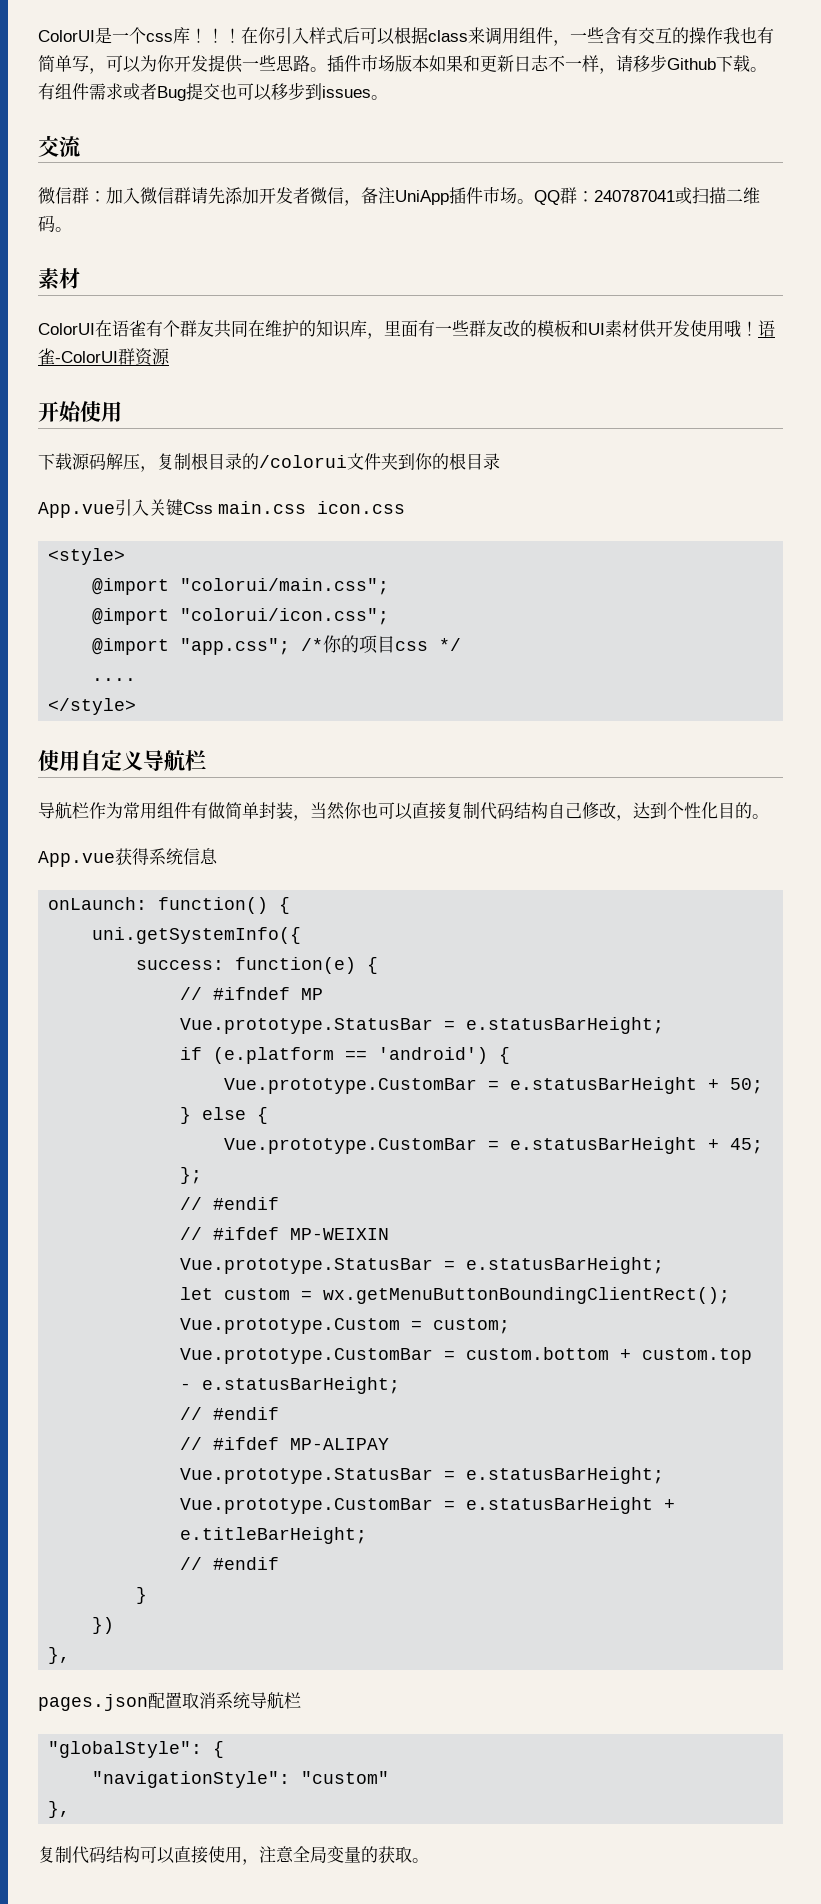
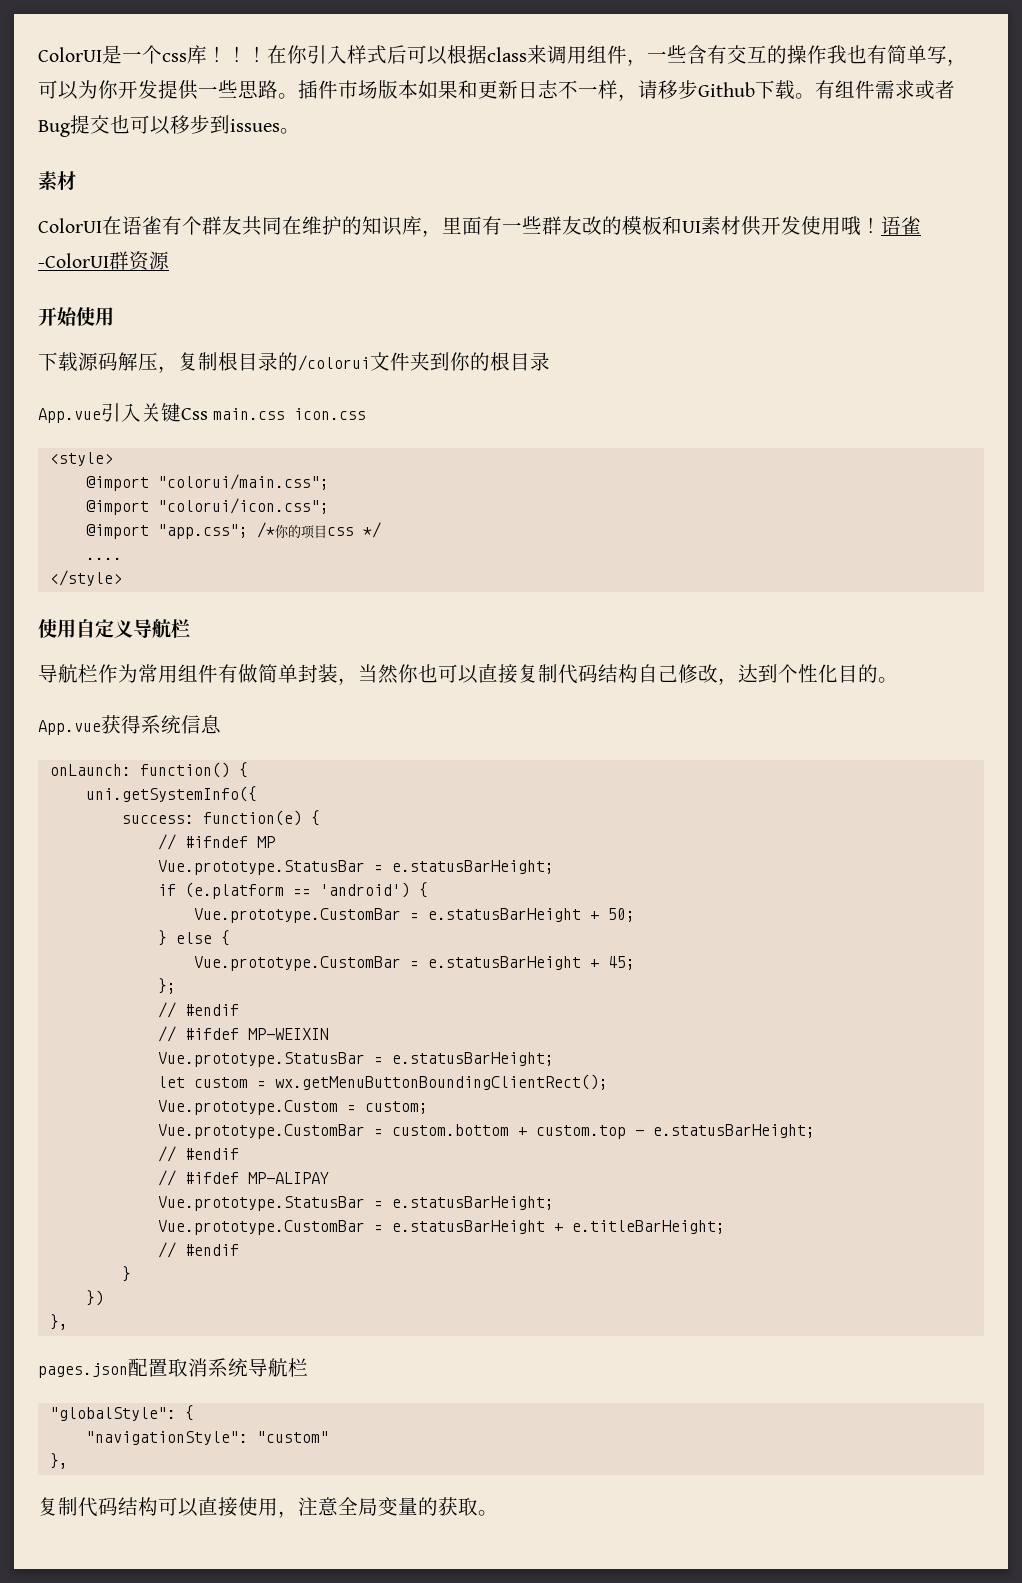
- 交流
- 微信群：加入微信群请先添加开发者微信，备注UniApp插件市场。QQ群：240787041或扫描二维码。

